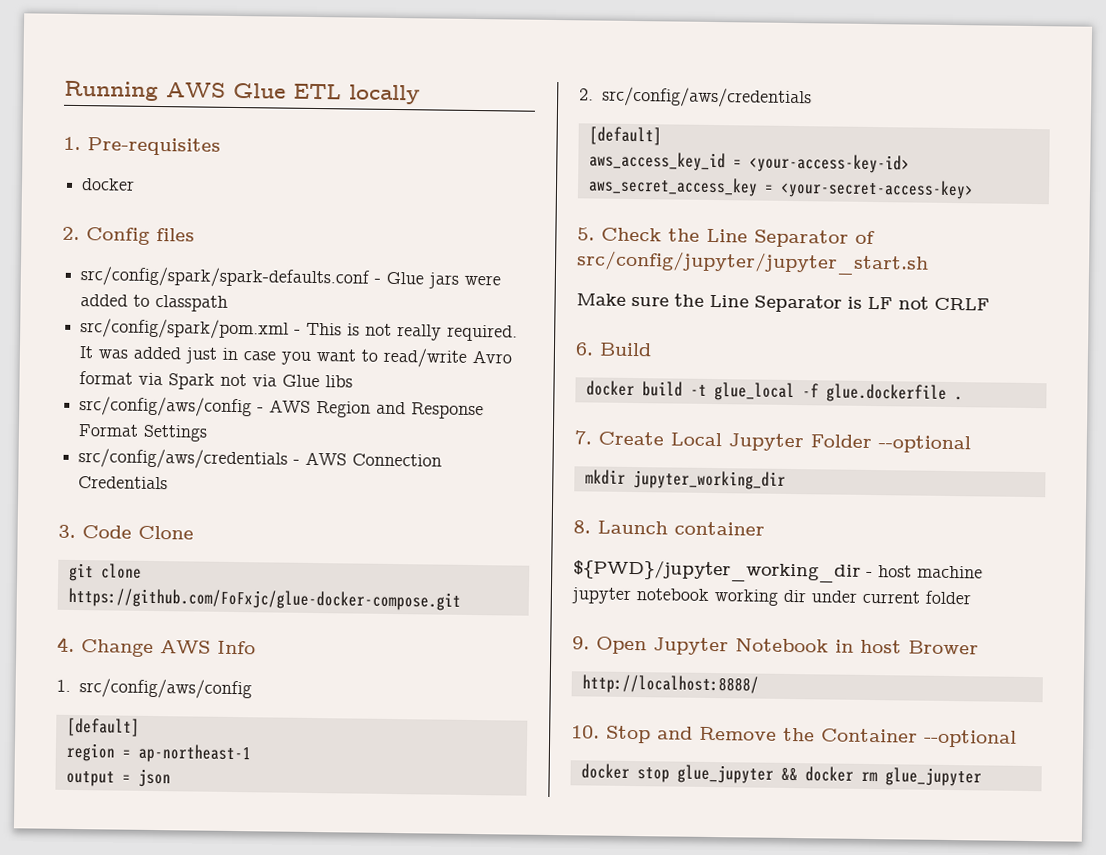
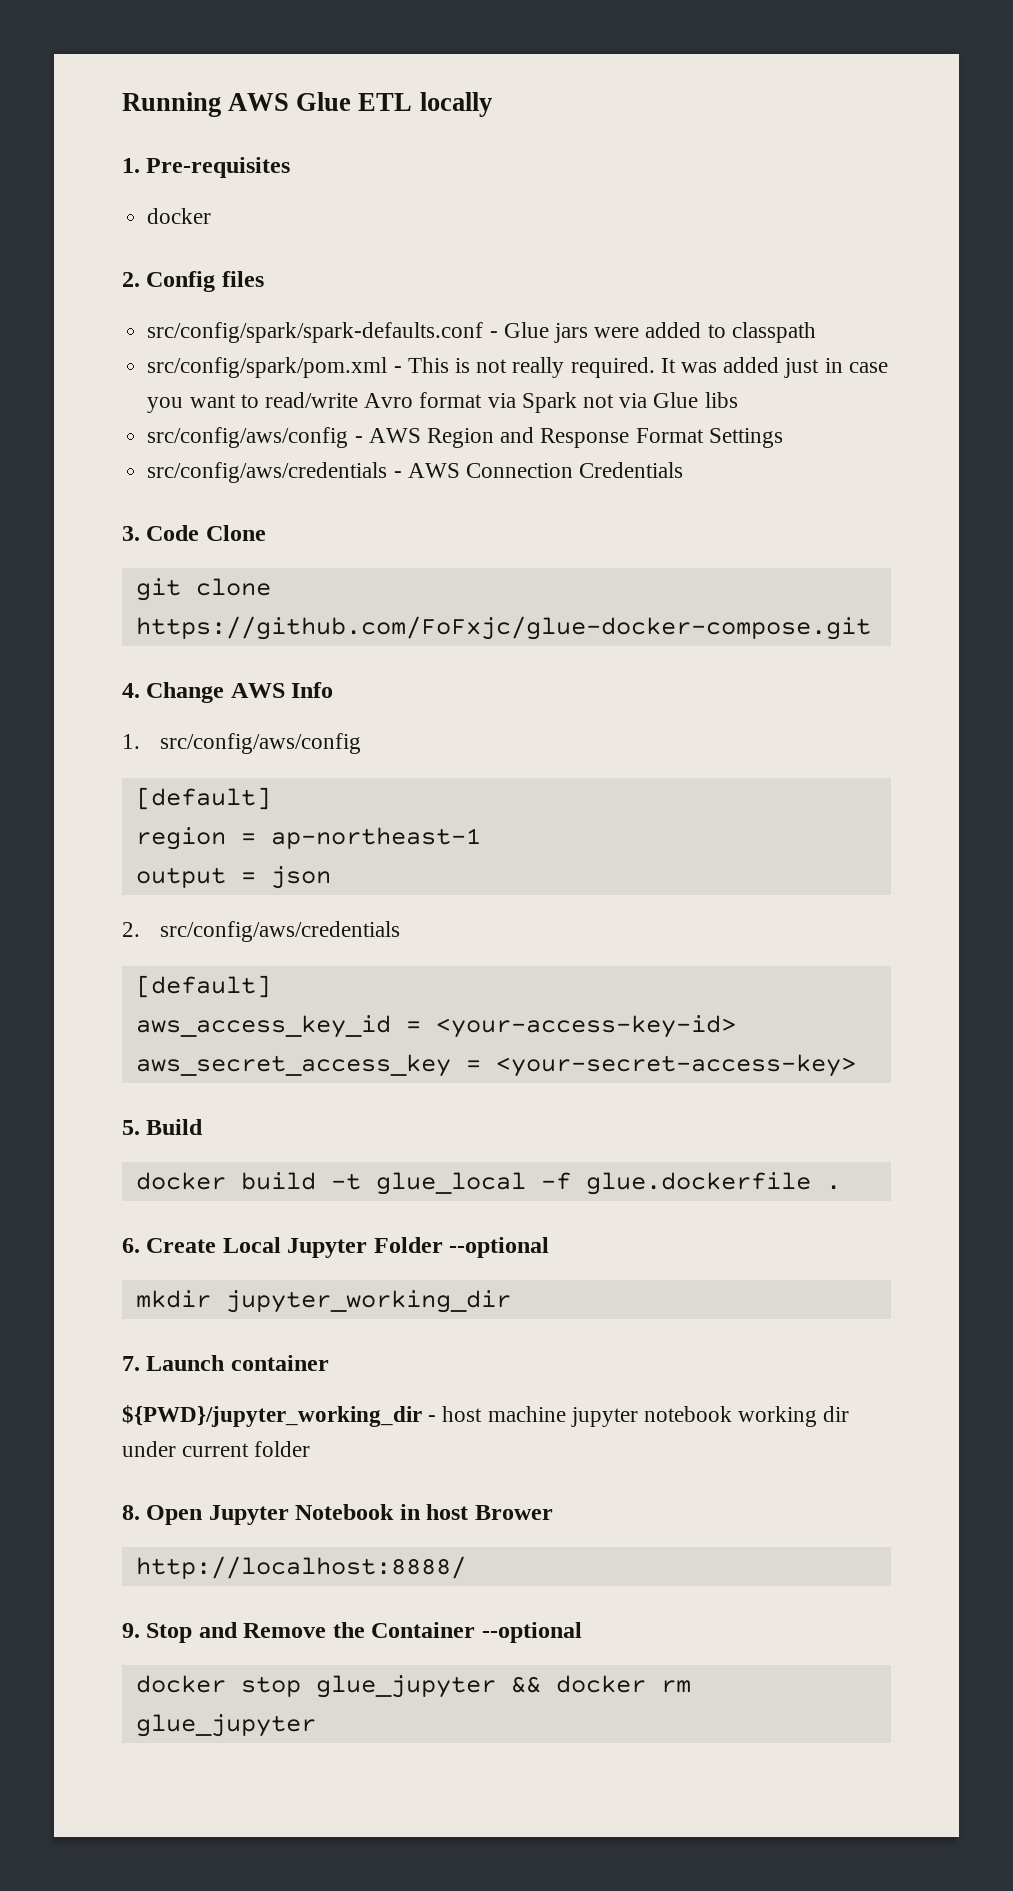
- 5. Check the Line Separator of src/config/jupyter/jupyter_start.sh
- Make sure the Line Separator is LF not CRLF
- 6. Build
+ 5. Build
- 7. Create Local Jupyter Folder --optional
+ 6. Create Local Jupyter Folder --optional
- 8. Launch container
+ 7. Launch container
- 9. Open Jupyter Notebook in host Brower
+ 8. Open Jupyter Notebook in host Brower
- 10. Stop and Remove the Container --optional
+ 9. Stop and Remove the Container --optional

